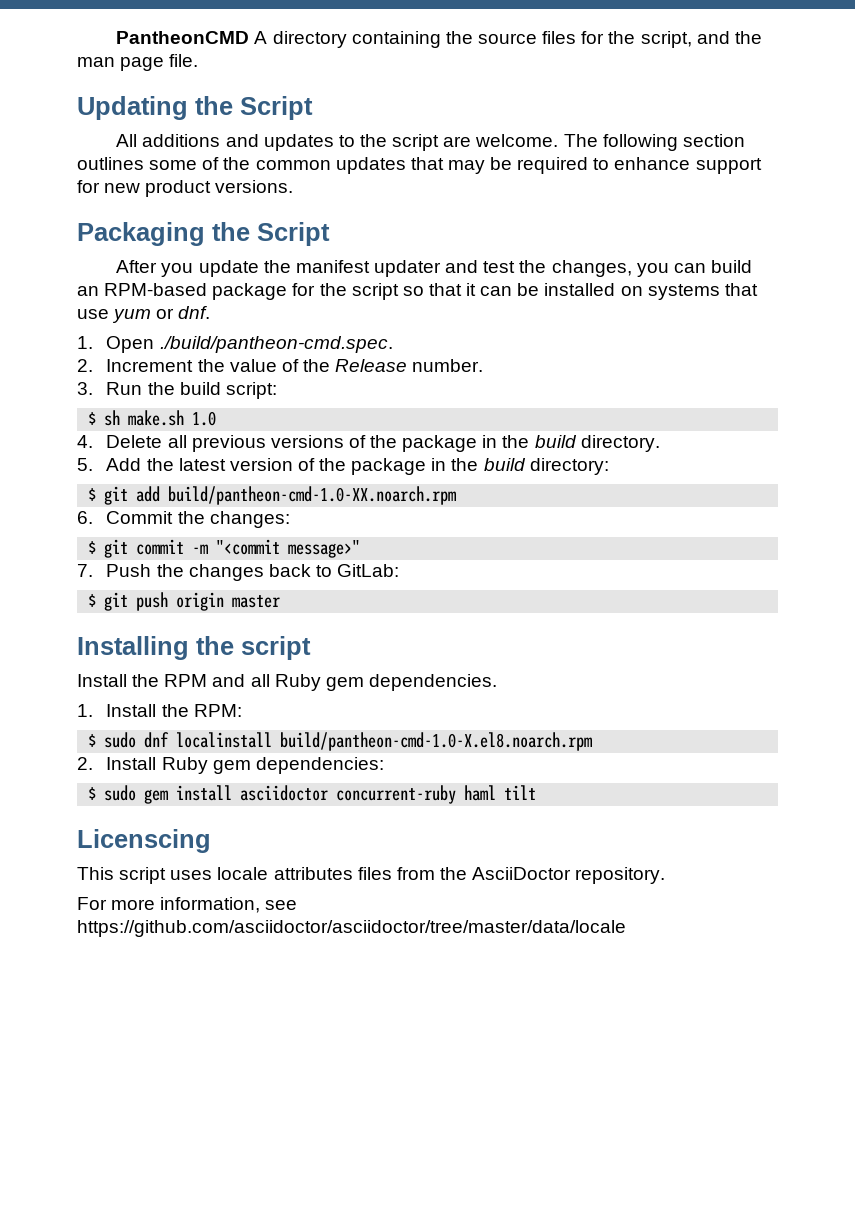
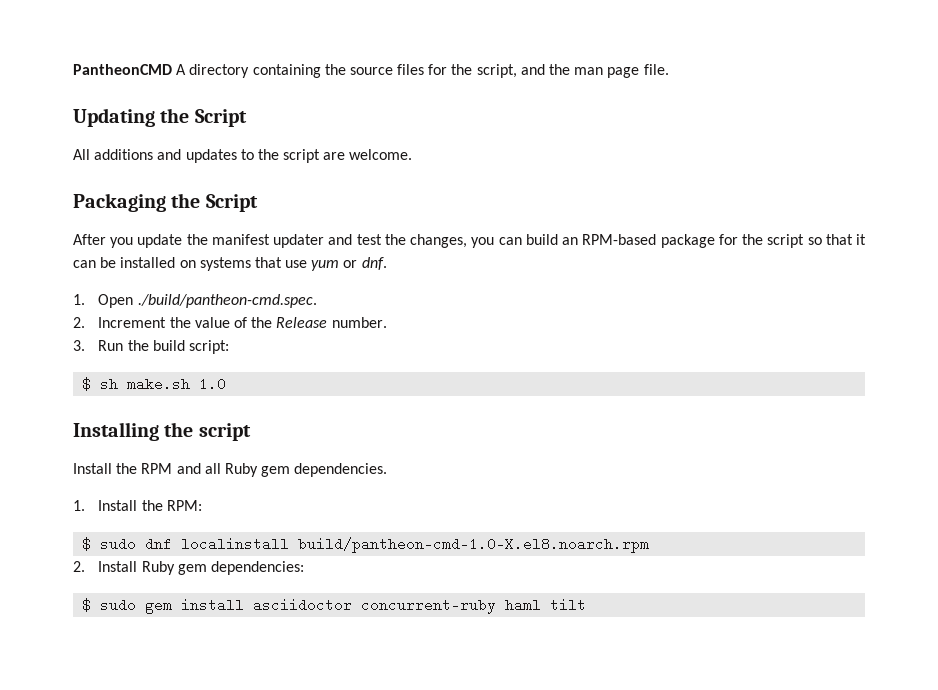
- The following section outlines some of the common updates that may be required to enhance support for new product versions.
- 4. Delete all previous versions of the package in the build directory.
- 5. Add the latest version of the package in the build directory:
- $ git add build/pantheon-cmd-1.0-XX.noarch.rpm
- 6. Commit the changes:
- $ git commit -m "<commit message>"
- 7. Push the changes back to GitLab:
- $ git push origin master
- Licenscing
- This script uses locale attributes files from the AsciiDoctor repository.
- For more information, see https://github.com/asciidoctor/asciidoctor/tree/master/data/locale

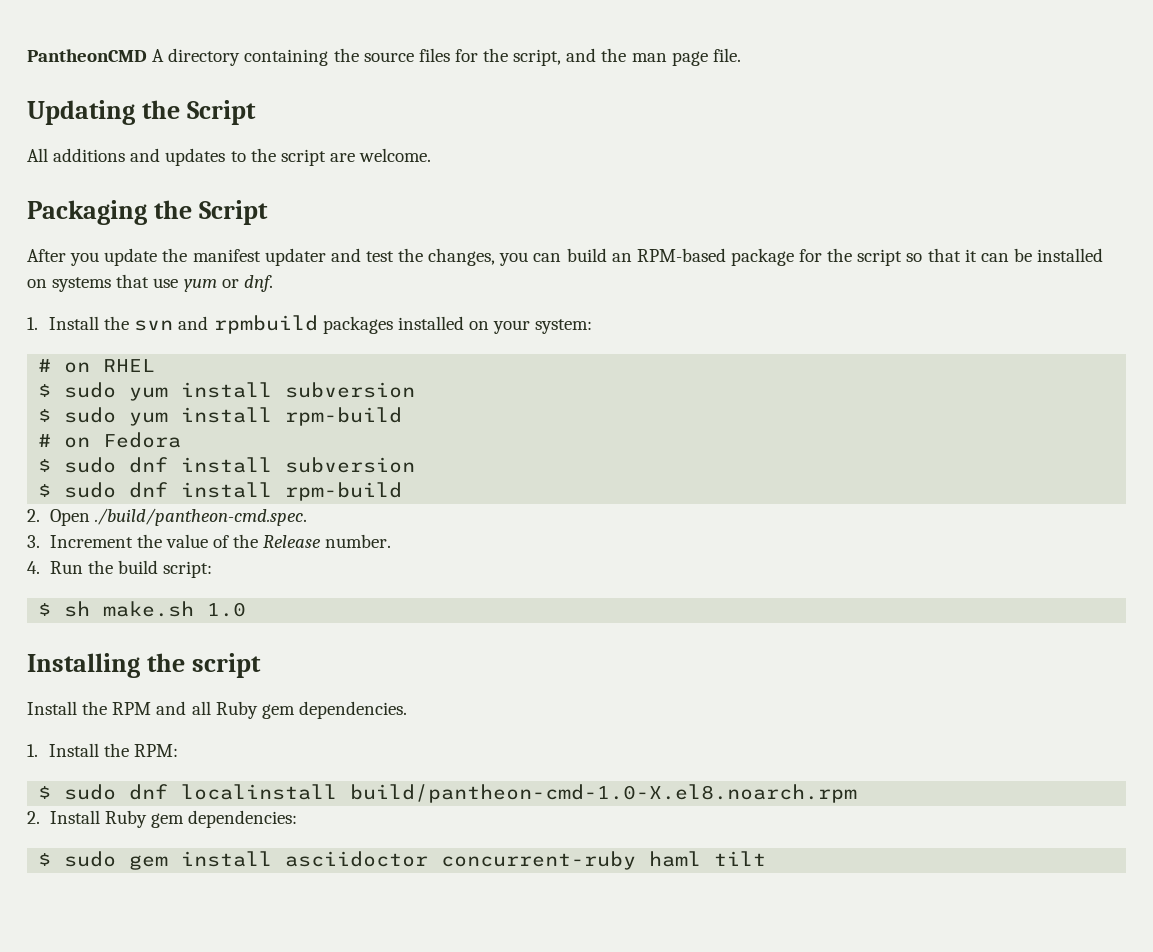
- 1. Open ./build/pantheon-cmd.spec.
+ 1. Install the svn and rpmbuild packages installed on your system:
+ # on RHEL
+ $ sudo yum install subversion
+ $ sudo yum install rpm-build
+ # on Fedora
+ $ sudo dnf install subversion
+ $ sudo dnf install rpm-build
+ 2. Open ./build/pantheon-cmd.spec.
- 2. Increment the value of the Release number.
+ 3. Increment the value of the Release number.
- 3. Run the build script:
+ 4. Run the build script:

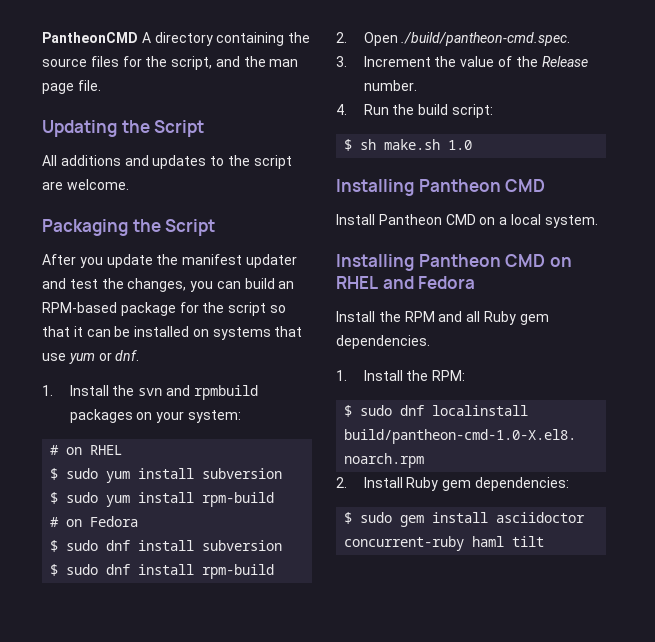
- 1. Install the svn and rpmbuild packages installed on your system:
+ 1. Install the svn and rpmbuild packages on your system:
  $ sh make.sh 1.0
- Installing the script
+ Installing Pantheon CMD
+ Install Pantheon CMD on a local system.
+ Installing Pantheon CMD on RHEL and Fedora

